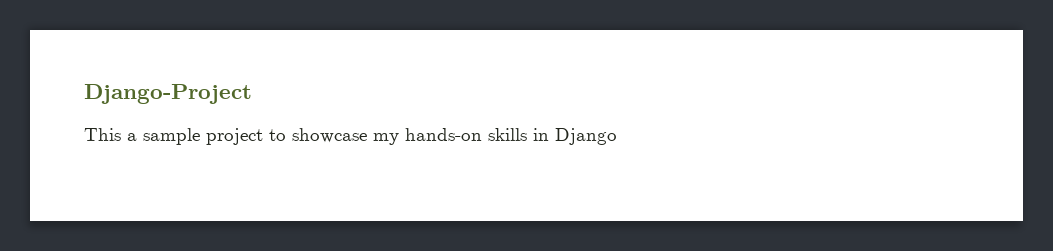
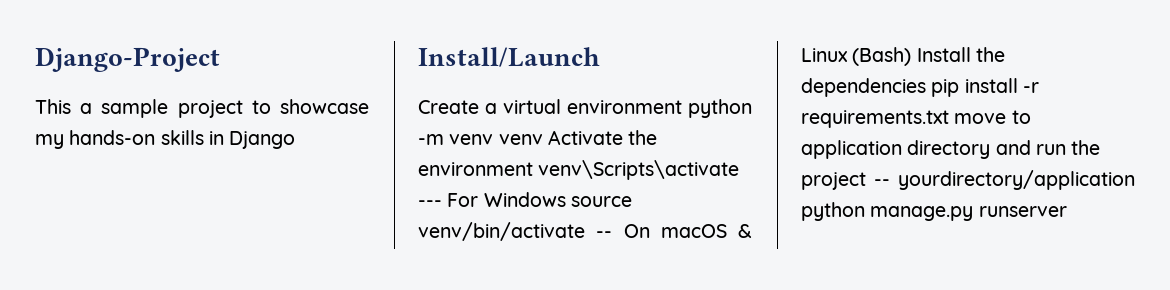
+ Install/Launch
+ Create a virtual environment python -m venv venv Activate the environment venv\Scripts\activate --- For Windows source venv/bin/activate -- On macOS & Linux (Bash) Install the dependencies pip install -r requirements.txt move to application directory and run the project -- yourdirectory/application python manage.py runserver

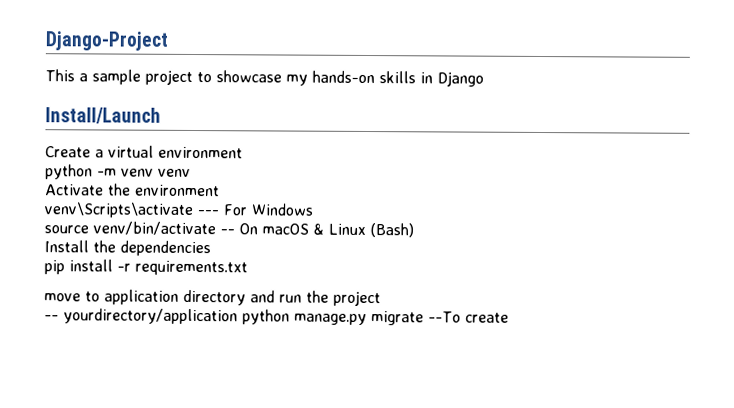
- Create a virtual environment python -m venv venv Activate the environment venv\Scripts\activate --- For Windows source venv/bin/activate -- On macOS & Linux (Bash) Install the dependencies pip install -r requirements.txt move to application directory and run the project -- yourdirectory/application python manage.py runserver
+ Create a virtual environment
+ python -m venv venv
+ Activate the environment
+ venv\Scripts\activate --- For Windows
+ source venv/bin/activate -- On macOS & Linux (Bash)
+ Install the dependencies
+ pip install -r requirements.txt
+ move to application directory and run the project
+ -- yourdirectory/application python manage.py migrate --To create

